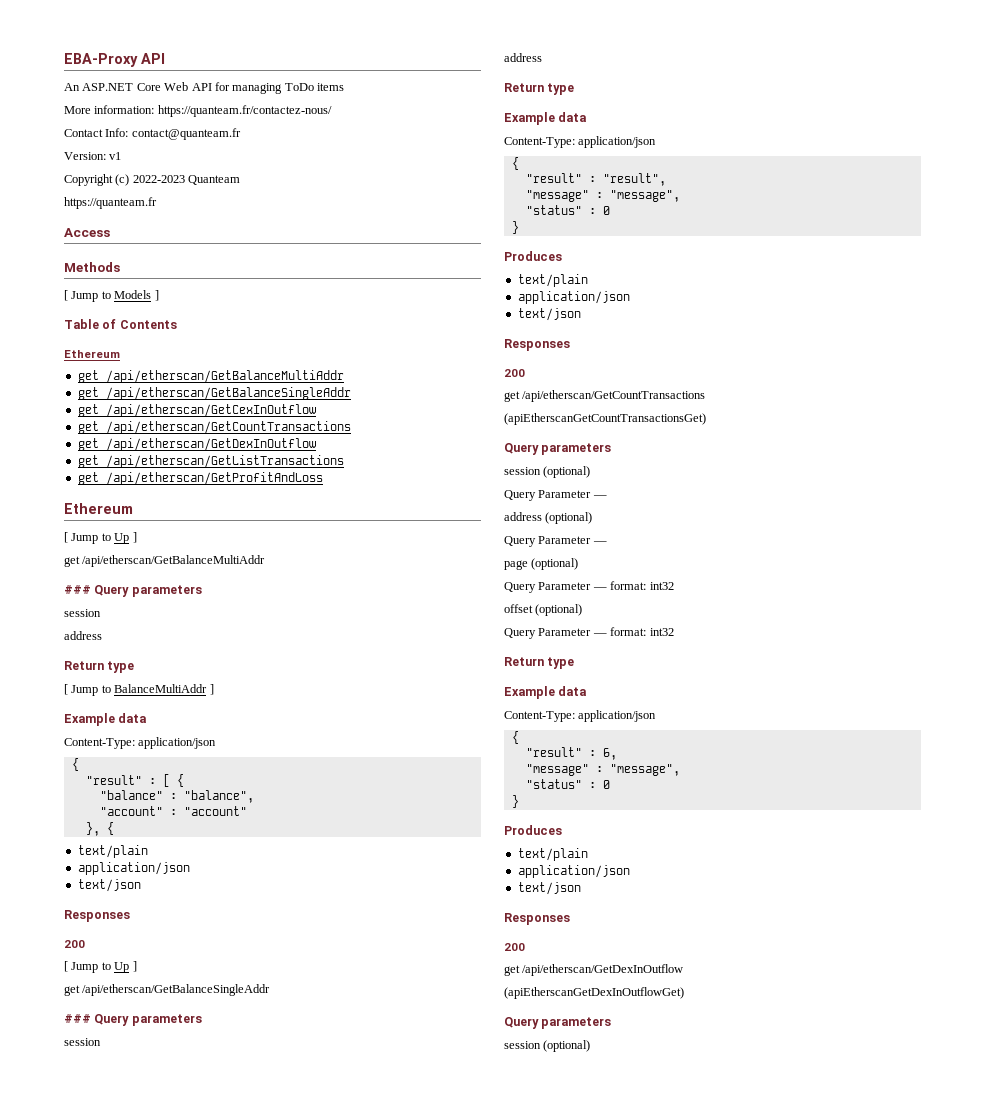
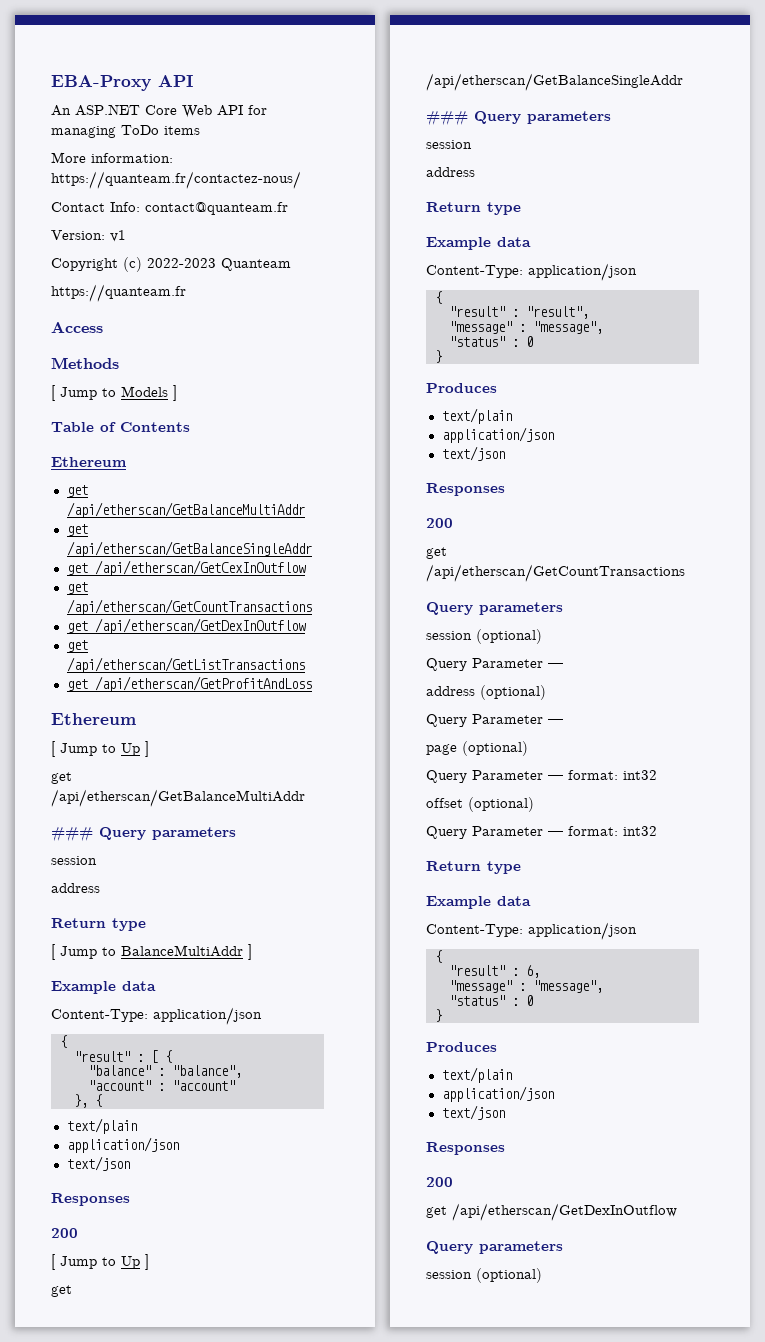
- (apiEtherscanGetCountTransactionsGet)
- (apiEtherscanGetDexInOutflowGet)

